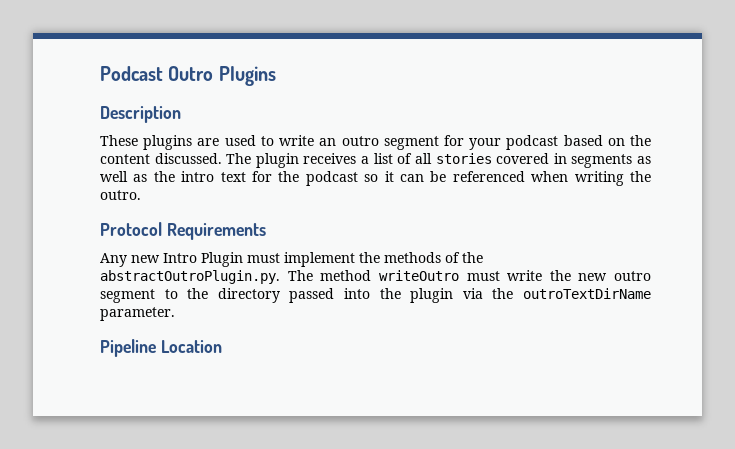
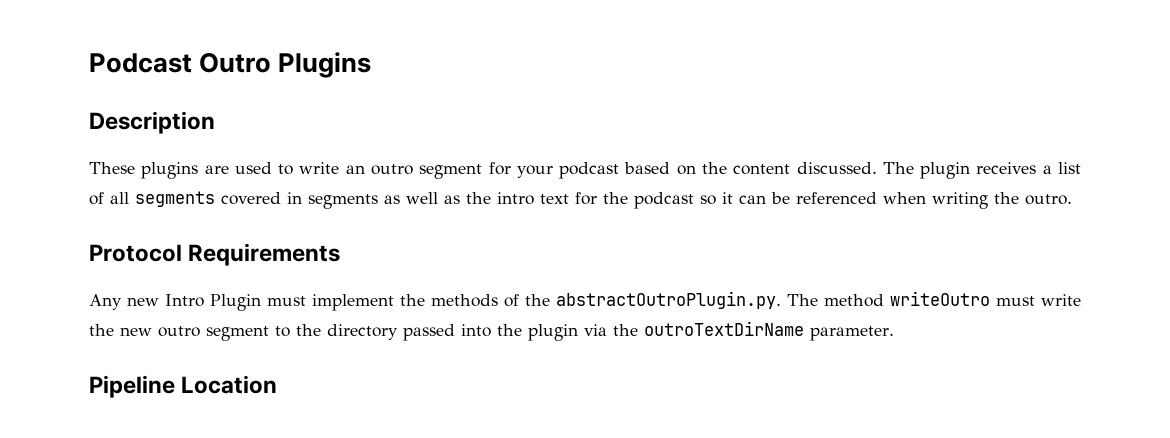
- The plugin receives a list of all stories covered in segments as well as the intro text for the podcast so it can be referenced when writing the outro.
+ The plugin receives a list of all segments covered in segments as well as the intro text for the podcast so it can be referenced when writing the outro.

